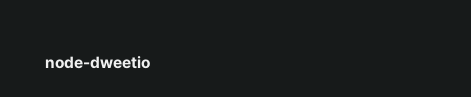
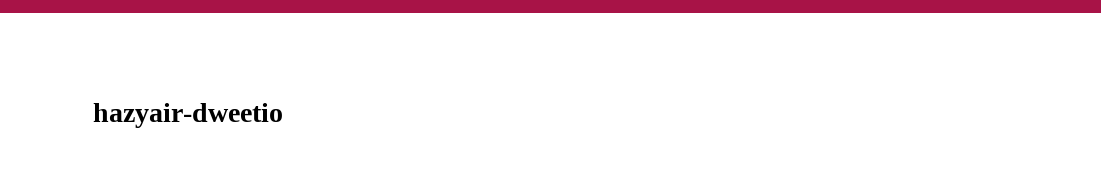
- node-dweetio
+ hazyair-dweetio

